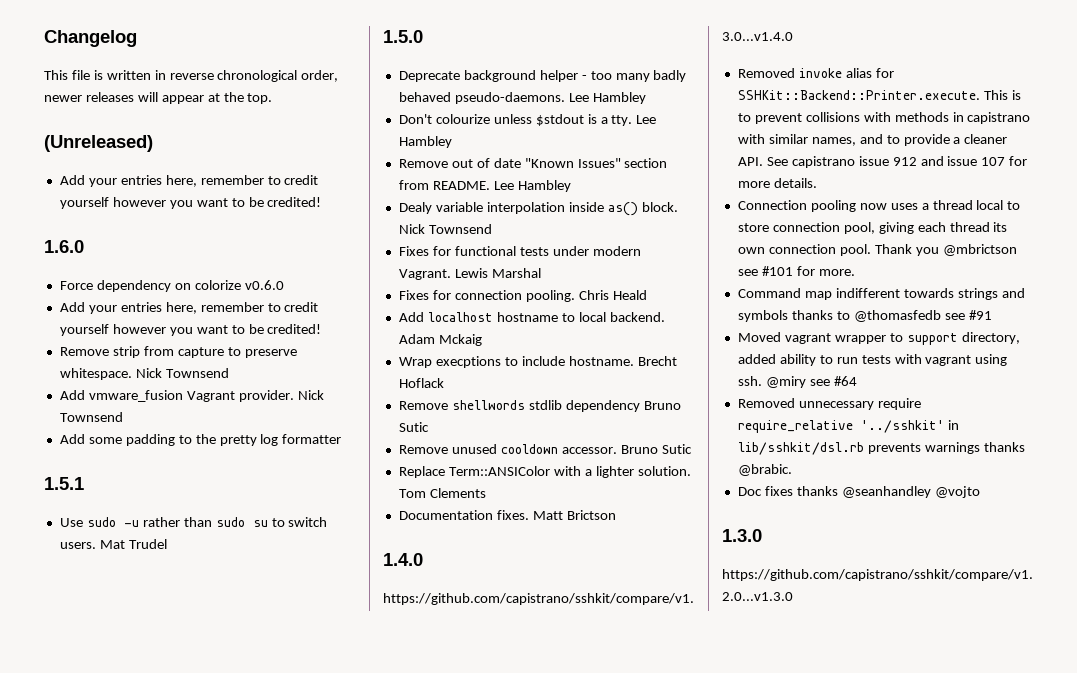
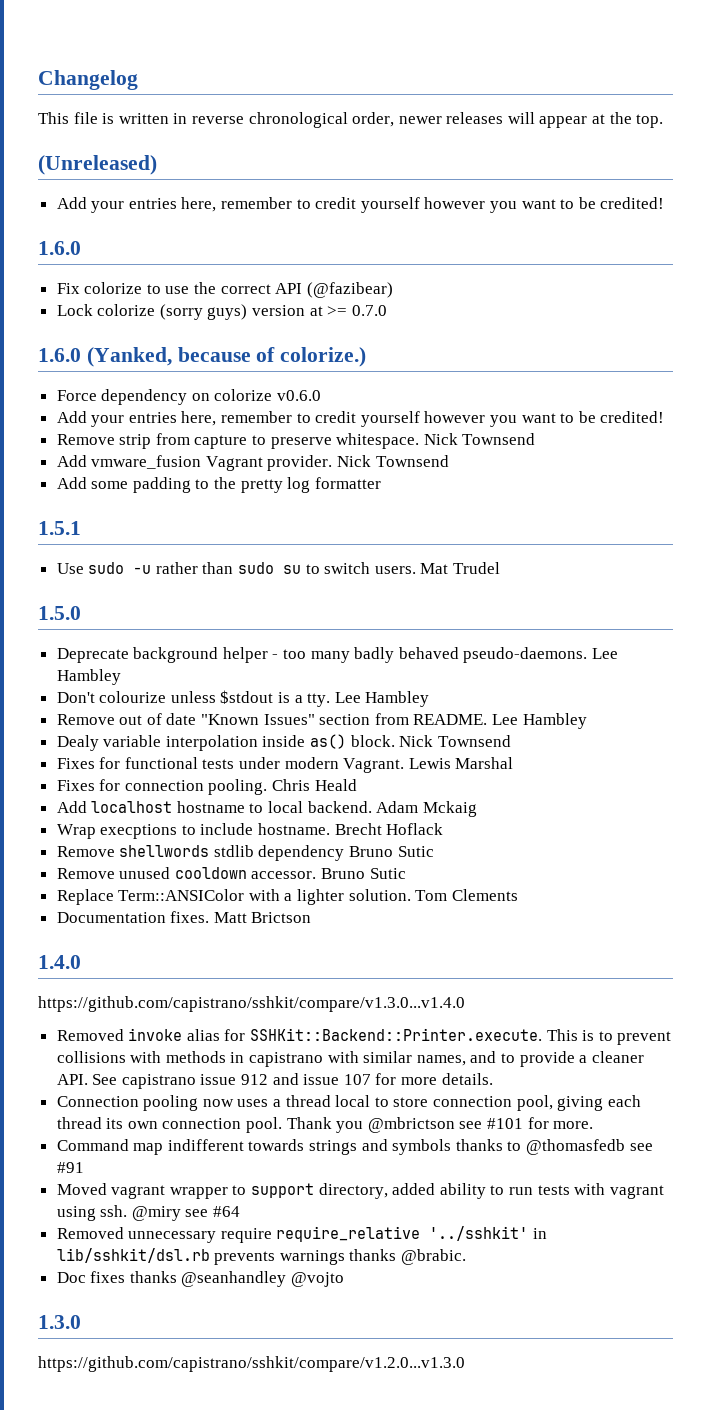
+ Fix colorize to use the correct API (@fazibear)
+ Lock colorize (sorry guys) version at >= 0.7.0
+ 1.6.0 (Yanked, because of colorize.)

